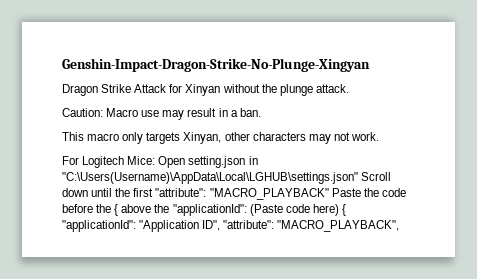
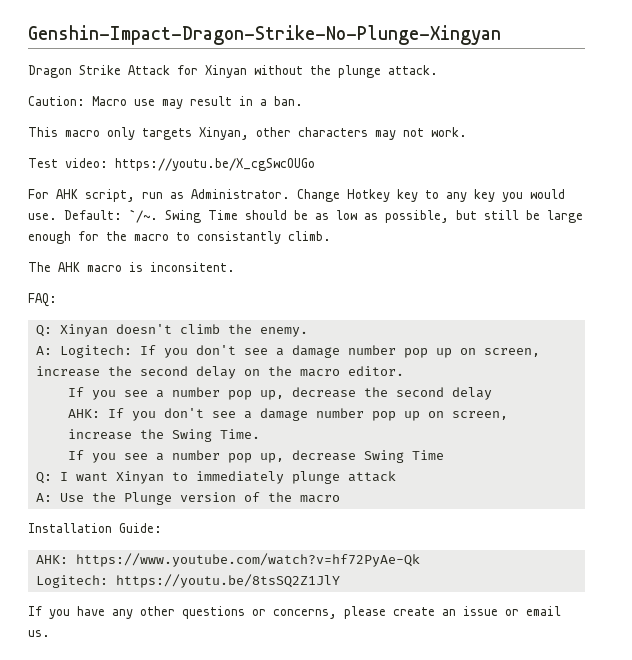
- For Logitech Mice: Open setting.json in "C:\Users(Username)\AppData\Local\LGHUB\settings.json" Scroll down until the first "attribute": "MACRO_PLAYBACK" Paste the code before the { above the "applicationId": (Paste code here) { "applicationId": "Application ID", "attribute": "MACRO_PLAYBACK",
+ Test video: https://youtu.be/X_cgSwcOUGo
+ For AHK script, run as Administrator. Change Hotkey key to any key you would use. Default: `/~. Swing Time should be as low as possible, but still be large enough for the macro to consistantly climb.
+ The AHK macro is inconsitent.
+ FAQ:
+ Q: Xinyan doesn't climb the enemy.
+ A: Logitech: If you don't see a damage number pop up on screen, increase the second delay on the macro editor.
+ If you see a number pop up, decrease the second delay
+ AHK: If you don't see a damage number pop up on screen, increase the Swing Time.
+ If you see a number pop up, decrease Swing Time
+ Q: I want Xinyan to immediately plunge attack
+ A: Use the Plunge version of the macro
+ Installation Guide:
+ AHK: https://www.youtube.com/watch?v=hf72PyAe-Qk
+ Logitech: https://youtu.be/8tsSQ2Z1JlY
+ If you have any other questions or concerns, please create an issue or email us.

